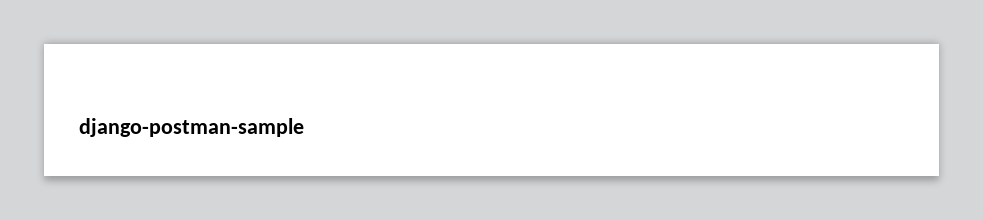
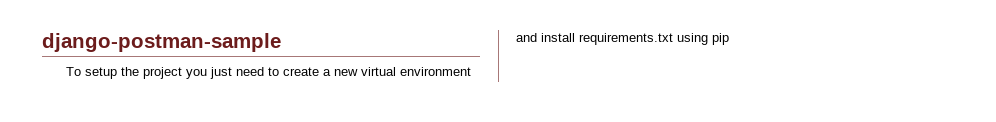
+ To setup the project you just need to create a new virtual environment and install requirements.txt using pip

